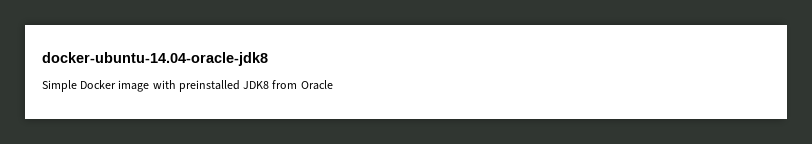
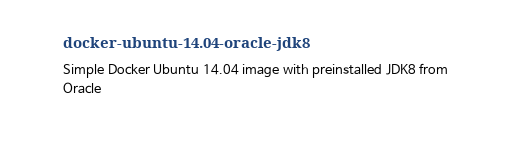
- Simple Docker image with preinstalled JDK8 from Oracle
+ Simple Docker Ubuntu 14.04 image with preinstalled JDK8 from Oracle

